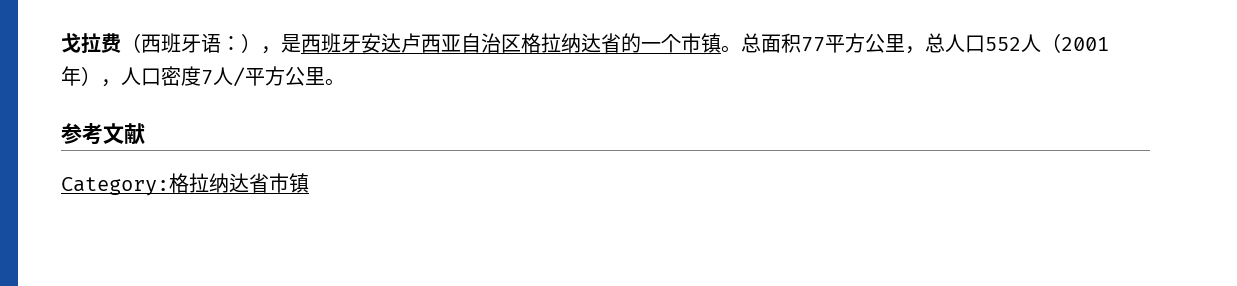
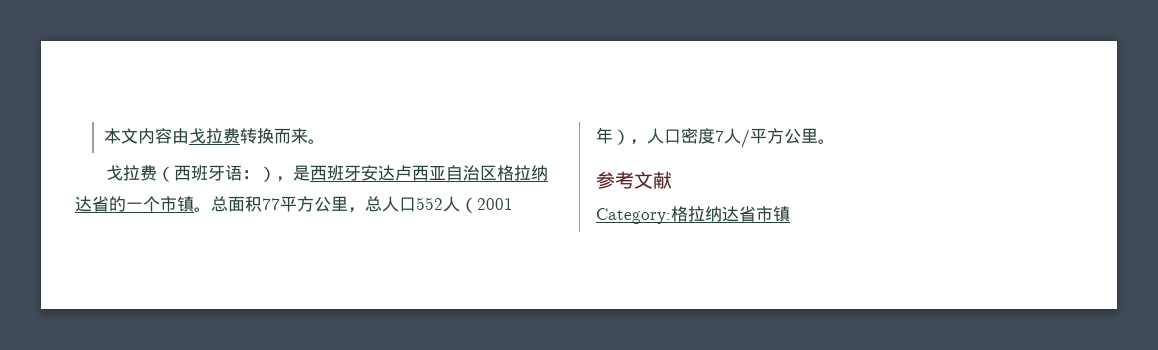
+ 本文内容由戈拉费转换而来。

